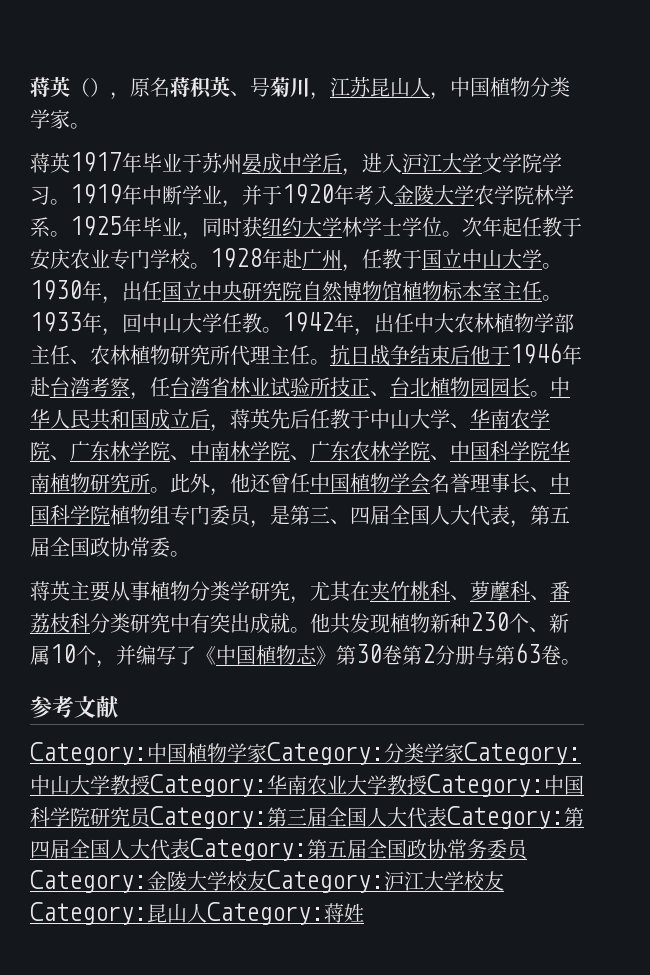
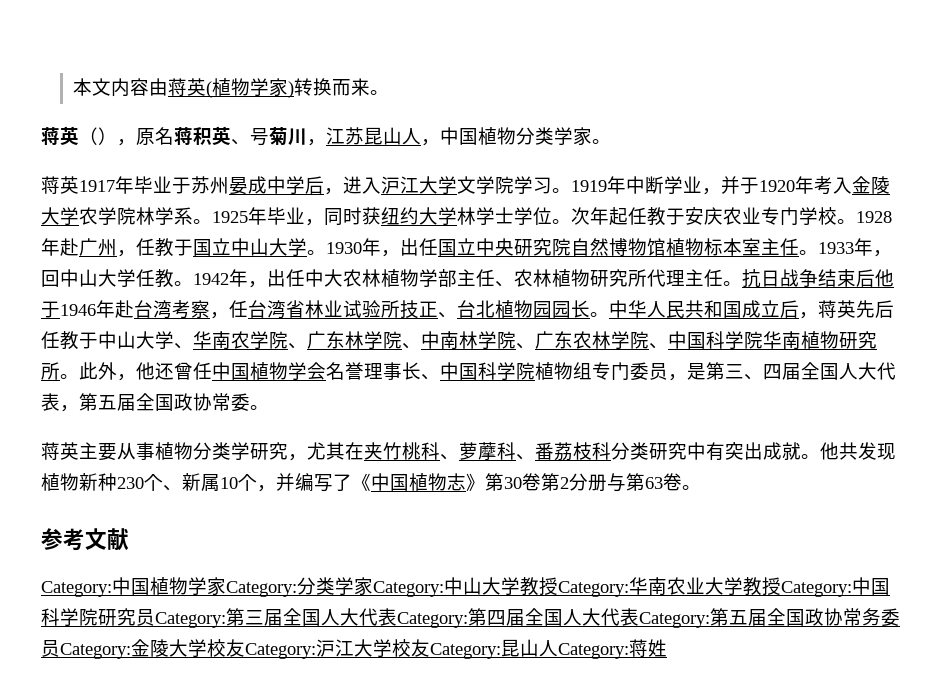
+ 本文内容由蒋英(植物学家)转换而来。

